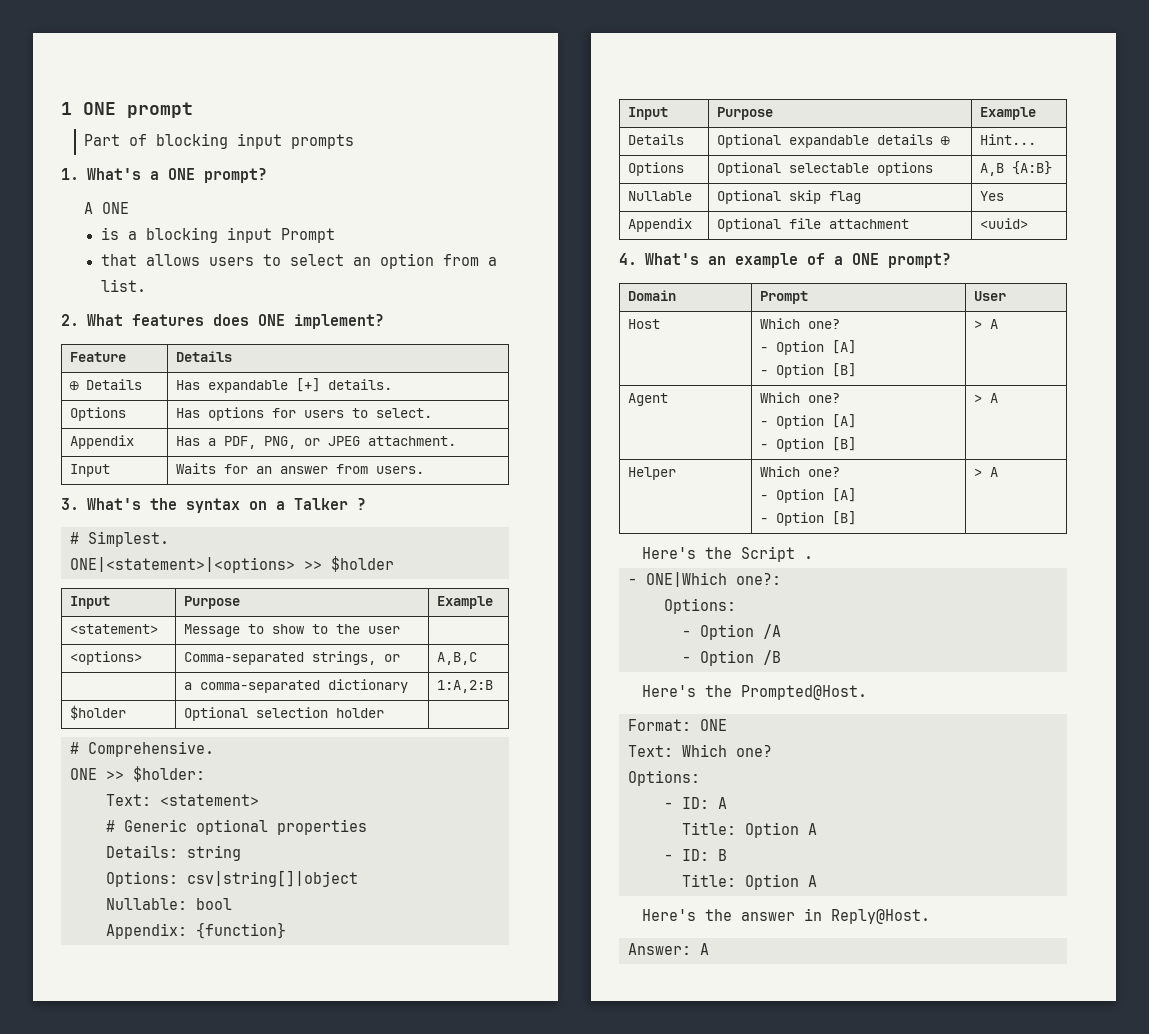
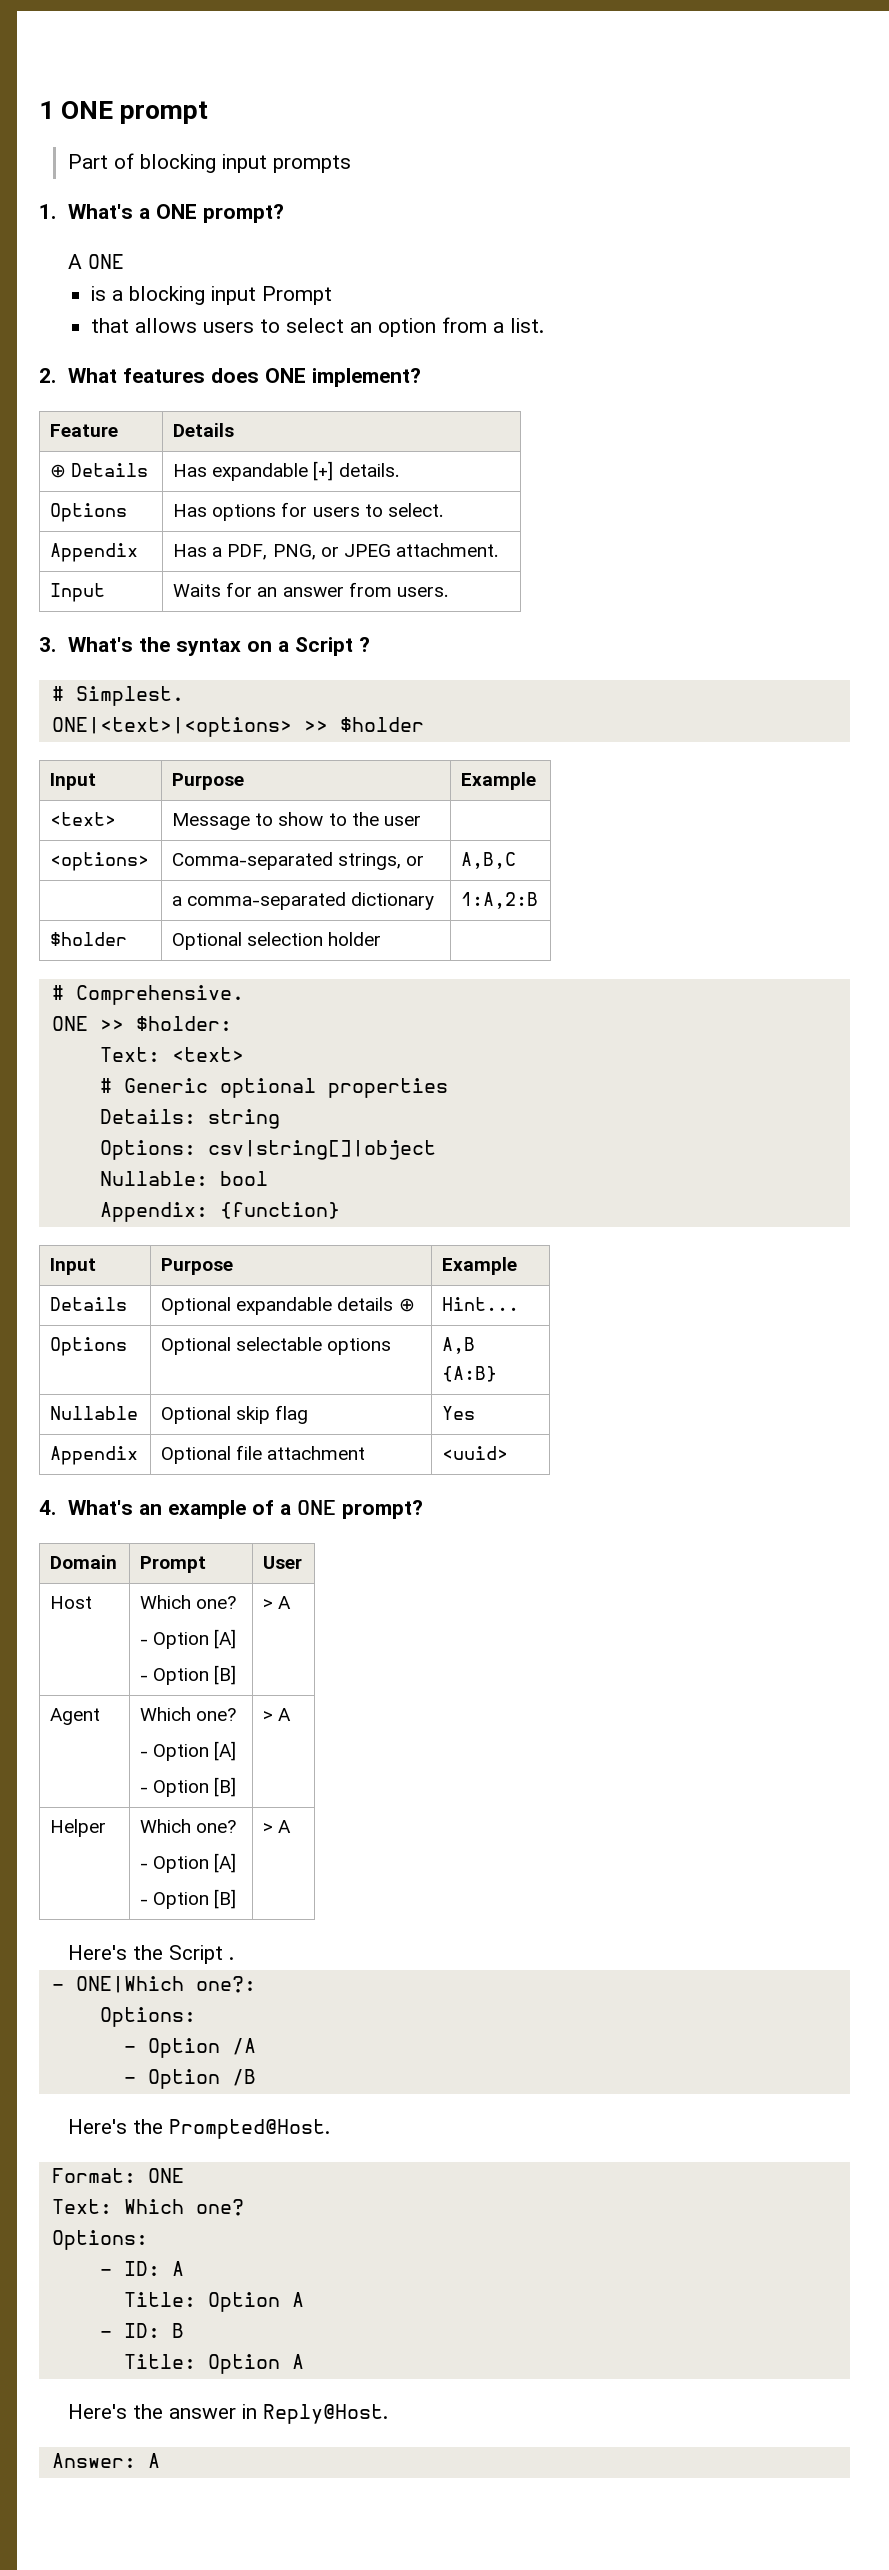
- 3. What's the syntax on a Talker ?
+ 3. What's the syntax on a Script ?
- ONE|<statement>|<options> >> $holder
+ ONE|<text>|<options> >> $holder
- <statement> | Message to show to the user |
+ <text> | Message to show to the user |
- Text: <statement>
+ Text: <text>

